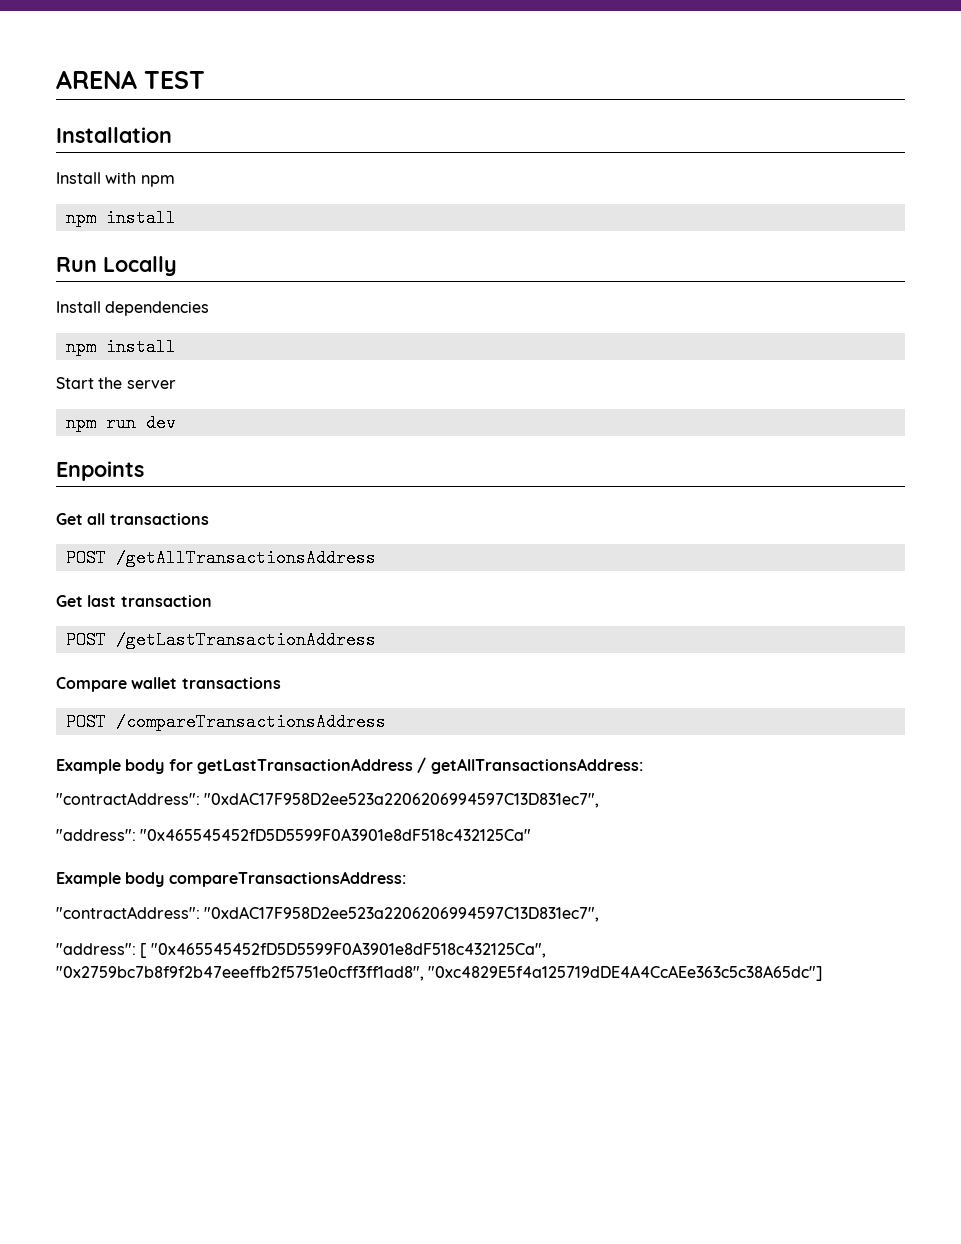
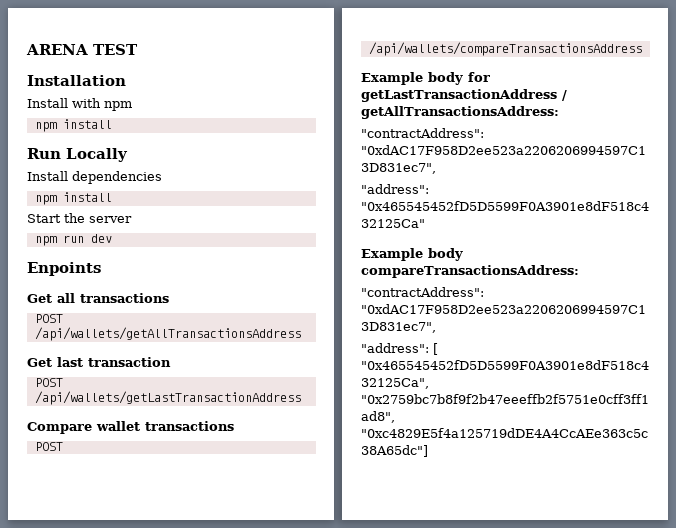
- POST /getAllTransactionsAddress
+ POST /api/wallets/getAllTransactionsAddress
- POST /getLastTransactionAddress
+ POST /api/wallets/getLastTransactionAddress
- POST /compareTransactionsAddress
+ POST /api/wallets/compareTransactionsAddress

